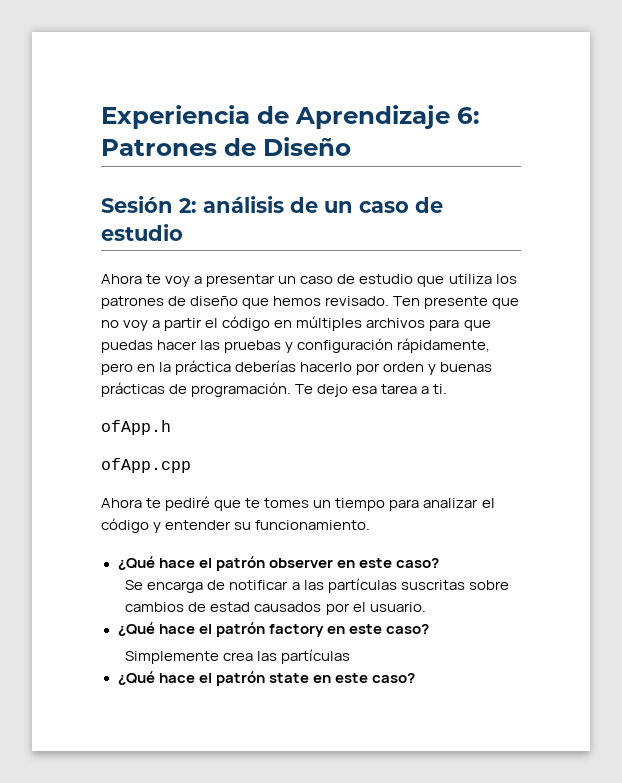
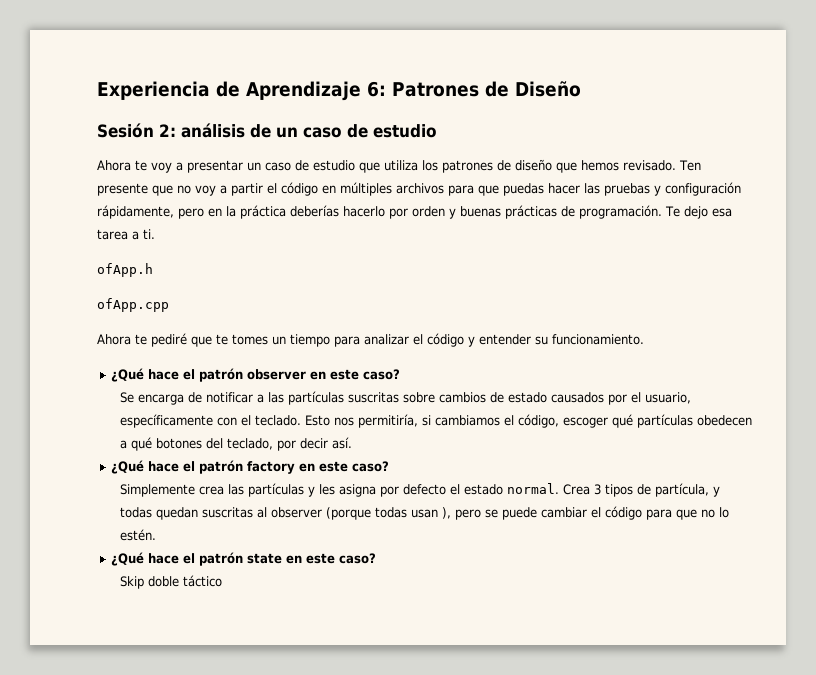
- Se encarga de notificar a las partículas suscritas sobre cambios de estad causados por el usuario.
+ Se encarga de notificar a las partículas suscritas sobre cambios de estado causados por el usuario, específicamente con el teclado. Esto nos permitiría, si cambiamos el código, escoger qué partículas obedecen a qué botones del teclado, por decir así.
- Simplemente crea las partículas
+ Simplemente crea las partículas y les asigna por defecto el estado normal. Crea 3 tipos de partícula, y todas quedan suscritas al observer (porque todas usan ), pero se puede cambiar el código para que no lo estén.
+ Skip doble táctico

